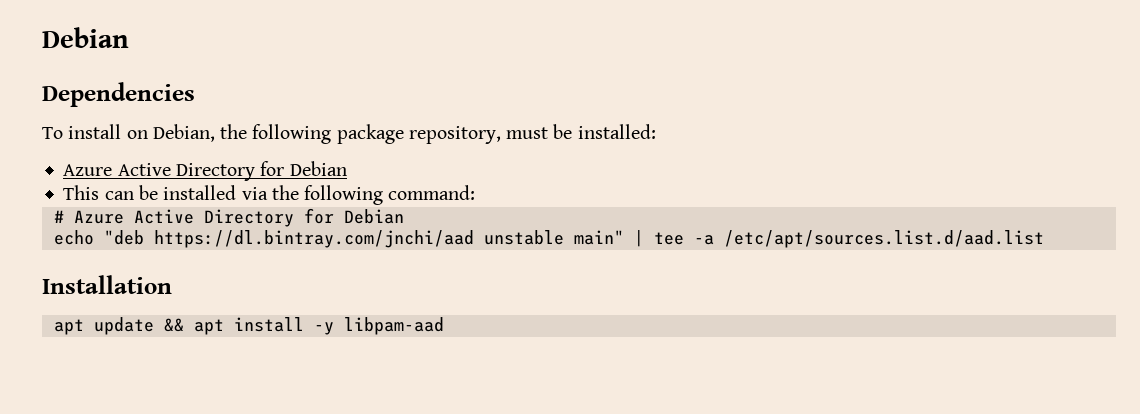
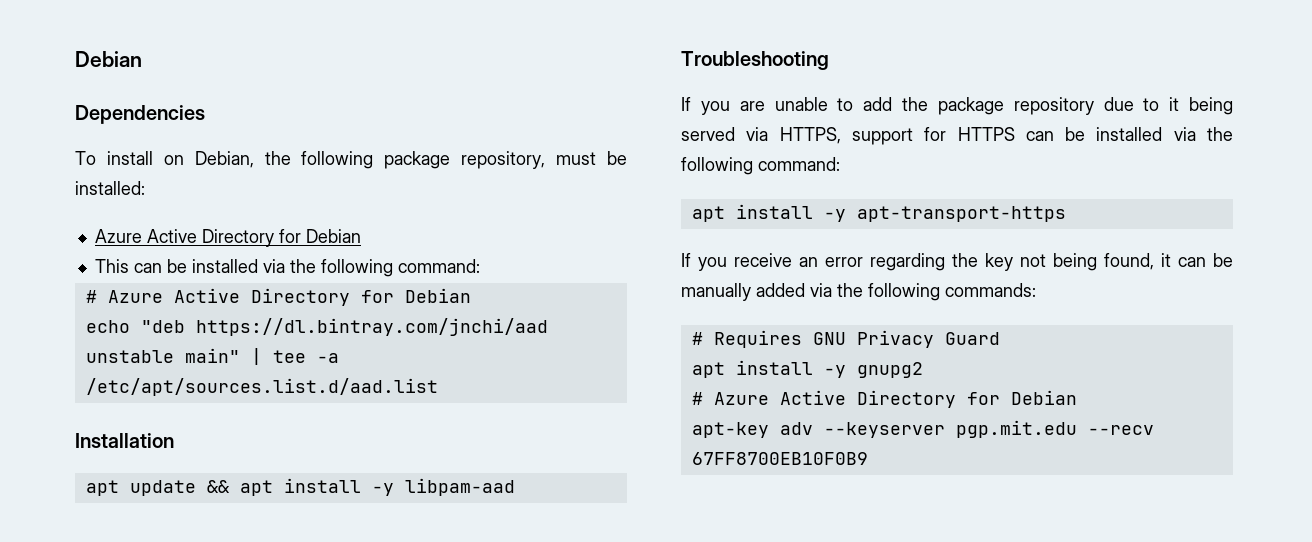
+ Troubleshooting
+ If you are unable to add the package repository due to it being served via HTTPS, support for HTTPS can be installed via the following command:
+ apt install -y apt-transport-https
+ If you receive an error regarding the key not being found, it can be manually added via the following commands:
+ # Requires GNU Privacy Guard
+ apt install -y gnupg2
+ # Azure Active Directory for Debian
+ apt-key adv --keyserver pgp.mit.edu --recv 67FF8700EB10F0B9

